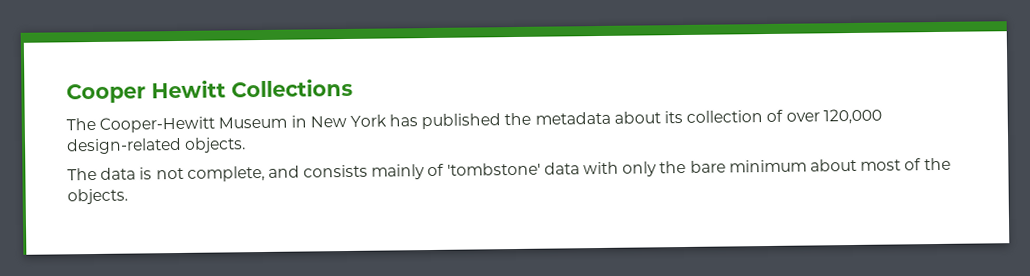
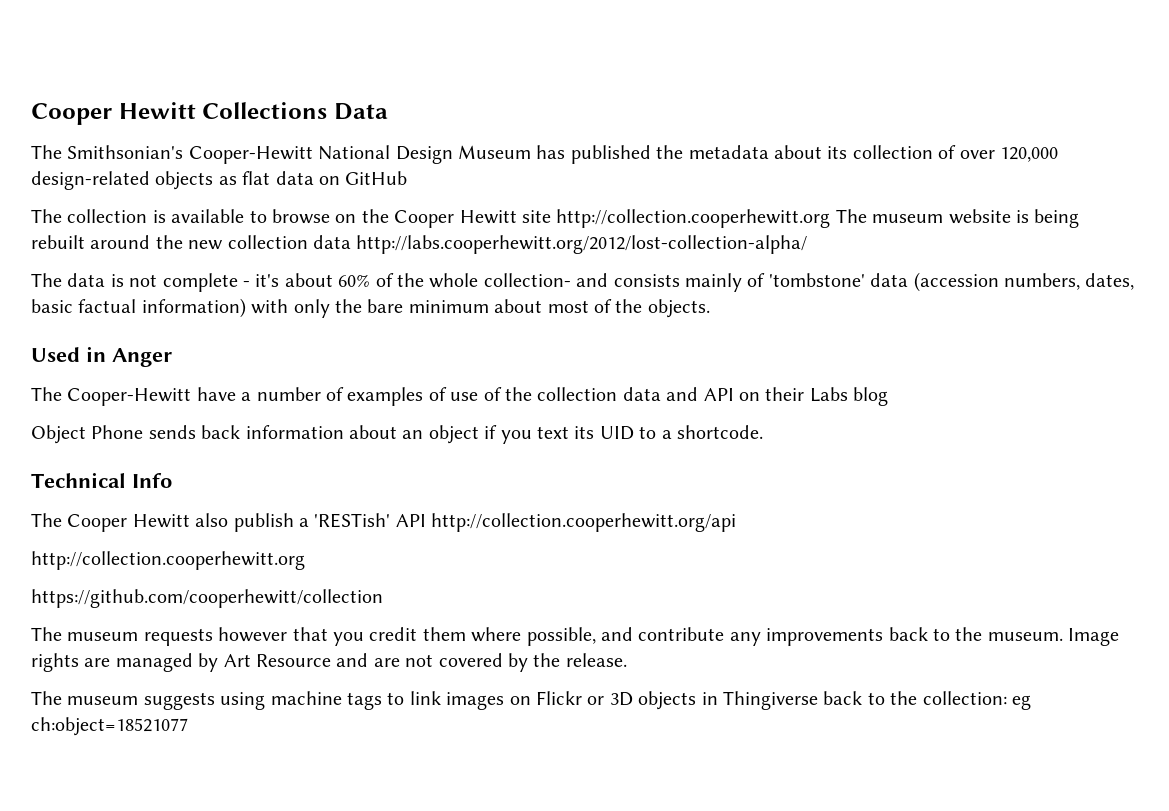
- Cooper Hewitt Collections
- The Cooper-Hewitt Museum in New York has published the metadata about its collection of over 120,000 design-related objects.
- The data is not complete, and consists mainly of 'tombstone' data with only the bare minimum about most of the objects.
+ Cooper Hewitt Collections Data
+ The Smithsonian's Cooper-Hewitt National Design Museum has published the metadata about its collection of over 120,000 design-related objects as flat data on GitHub
+ The collection is available to browse on the Cooper Hewitt site http://collection.cooperhewitt.org The museum website is being rebuilt around the new collection data http://labs.cooperhewitt.org/2012/lost-collection-alpha/
+ The data is not complete - it's about 60% of the whole collection- and consists mainly of 'tombstone' data (accession numbers, dates, basic factual information) with only the bare minimum about most of the objects.
+ Used in Anger
+ The Cooper-Hewitt have a number of examples of use of the collection data and API on their Labs blog
+ Object Phone sends back information about an object if you text its UID to a shortcode.
+ Technical Info
+ The Cooper Hewitt also publish a 'RESTish' API http://collection.cooperhewitt.org/api
+ http://collection.cooperhewitt.org
+ https://github.com/cooperhewitt/collection
+ The museum requests however that you credit them where possible, and contribute any improvements back to the museum. Image rights are managed by Art Resource and are not covered by the release.
+ The museum suggests using machine tags to link images on Flickr or 3D objects in Thingiverse back to the collection: eg ch:object=18521077

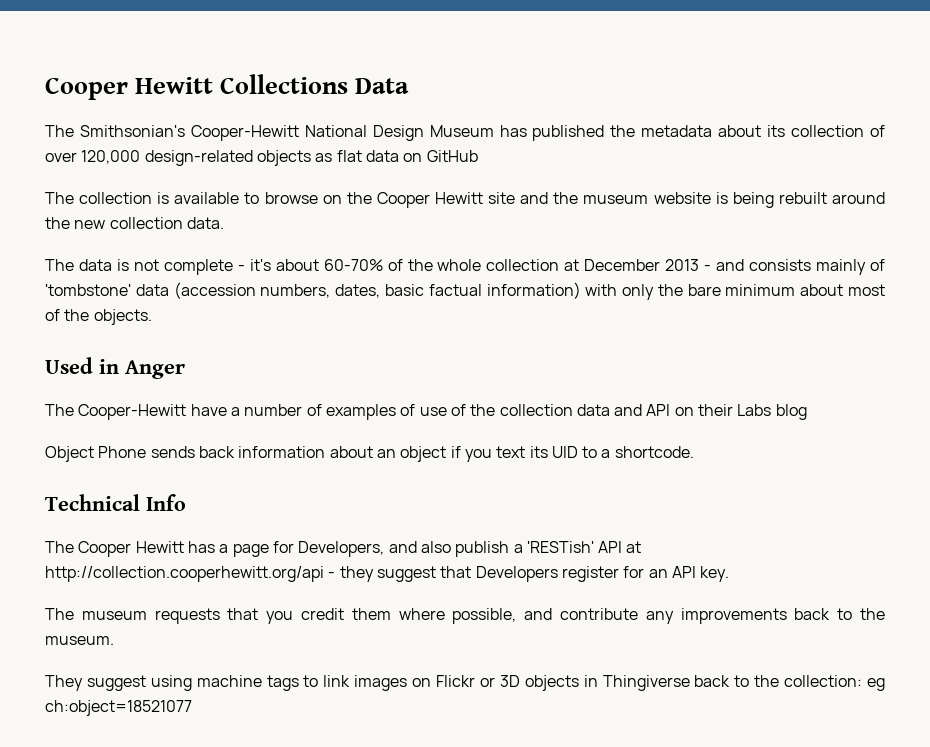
- The collection is available to browse on the Cooper Hewitt site http://collection.cooperhewitt.org The museum website is being rebuilt around the new collection data http://labs.cooperhewitt.org/2012/lost-collection-alpha/
+ The collection is available to browse on the Cooper Hewitt site and the museum website is being rebuilt around the new collection data.
- The data is not complete - it's about 60% of the whole collection- and consists mainly of 'tombstone' data (accession numbers, dates, basic factual information) with only the bare minimum about most of the objects.
+ The data is not complete - it's about 60-70% of the whole collection at December 2013 - and consists mainly of 'tombstone' data (accession numbers, dates, basic factual information) with only the bare minimum about most of the objects.
- The Cooper Hewitt also publish a 'RESTish' API http://collection.cooperhewitt.org/api
- http://collection.cooperhewitt.org
- https://github.com/cooperhewitt/collection
+ The Cooper Hewitt has a page for Developers, and also publish a 'RESTish' API at http://collection.cooperhewitt.org/api - they suggest that Developers register for an API key.
- The museum requests however that you credit them where possible, and contribute any improvements back to the museum. Image rights are managed by Art Resource and are not covered by the release.
- The museum suggests using machine tags to link images on Flickr or 3D objects in Thingiverse back to the collection: eg ch:object=18521077
+ The museum requests that you credit them where possible, and contribute any improvements back to the museum.
+ They suggest using machine tags to link images on Flickr or 3D objects in Thingiverse back to the collection: eg ch:object=18521077

